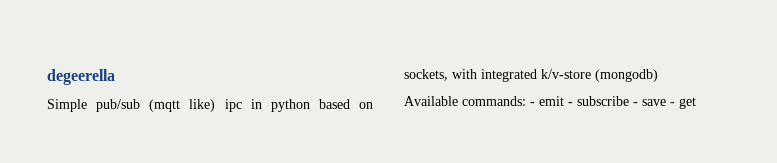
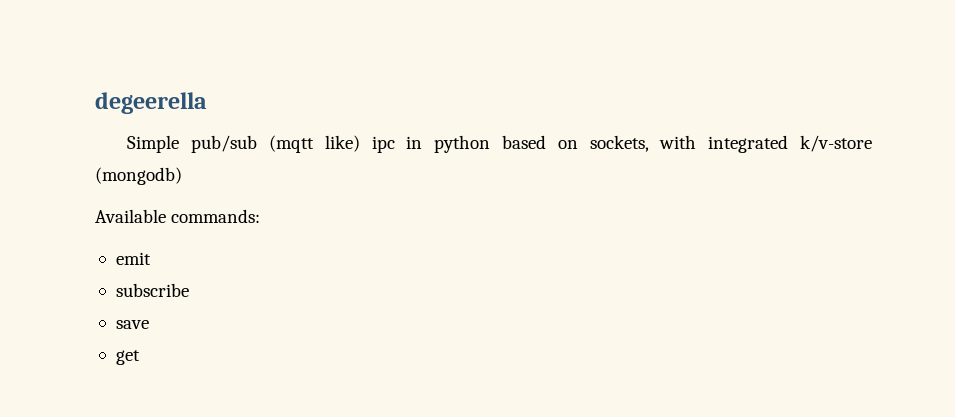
- Available commands: - emit - subscribe - save - get
+ Available commands:
+ emit
+ subscribe
+ save
+ get

